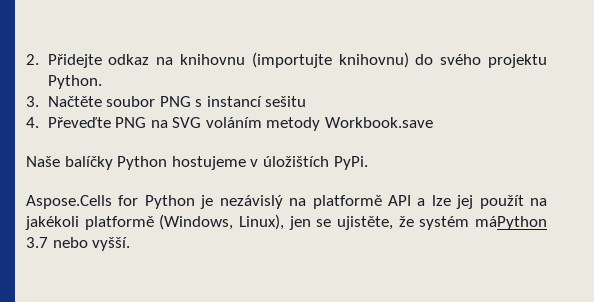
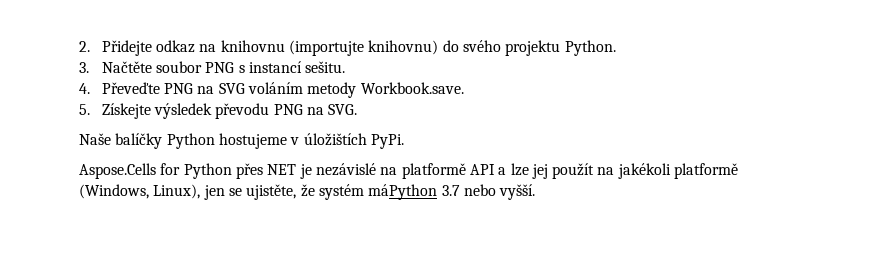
- 3. Načtěte soubor PNG s instancí sešitu
+ 3. Načtěte soubor PNG s instancí sešitu.
- 4. Převeďte PNG na SVG voláním metody Workbook.save
+ 4. Převeďte PNG na SVG voláním metody Workbook.save.
+ 5. Získejte výsledek převodu PNG na SVG.
- Aspose.Cells for Python je nezávislý na platformě API a lze jej použít na jakékoli platformě (Windows, Linux), jen se ujistěte, že systém máPython 3.7 nebo vyšší.
+ Aspose.Cells for Python přes NET je nezávislé na platformě API a lze jej použít na jakékoli platformě (Windows, Linux), jen se ujistěte, že systém máPython 3.7 nebo vyšší.

